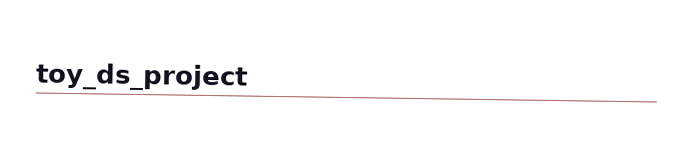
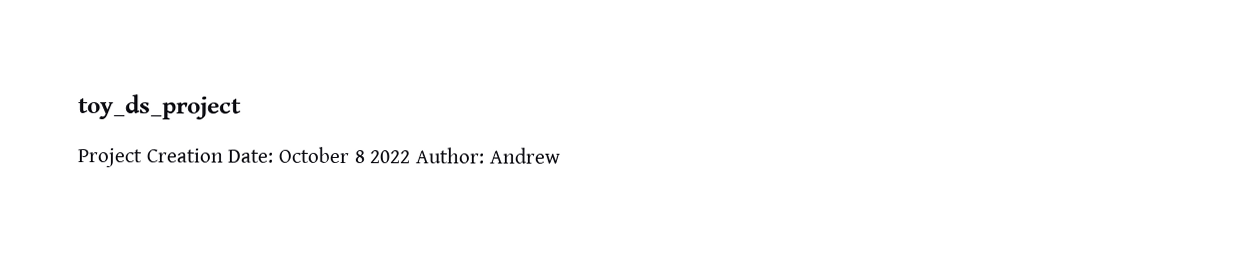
+ Project Creation Date: October 8 2022 Author: Andrew

